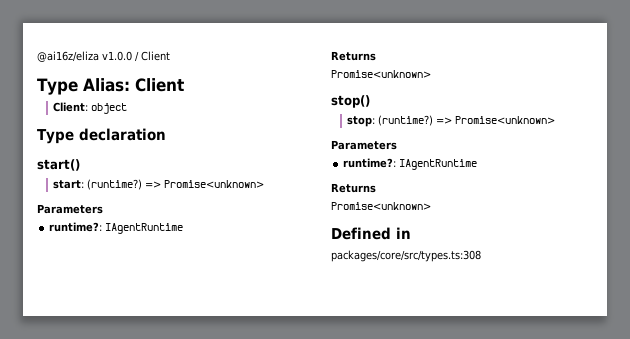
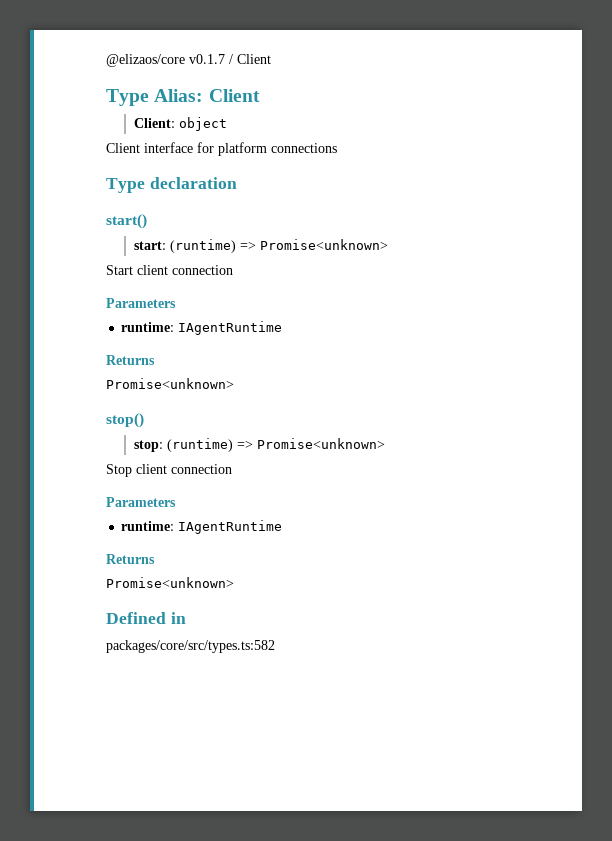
- @ai16z/eliza v1.0.0 / Client
+ @elizaos/core v0.1.7 / Client
+ Client interface for platform connections
- start: (runtime?) => Promise<unknown>
+ start: (runtime) => Promise<unknown>
+ Start client connection
  Parameters
- runtime?: IAgentRuntime
+ runtime: IAgentRuntime
- stop: (runtime?) => Promise<unknown>
+ stop: (runtime) => Promise<unknown>
+ Stop client connection
  Parameters
- runtime?: IAgentRuntime
+ runtime: IAgentRuntime
- packages/core/src/types.ts:308
+ packages/core/src/types.ts:582

